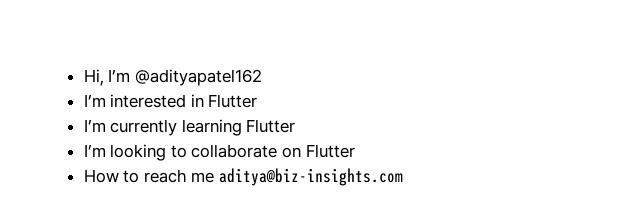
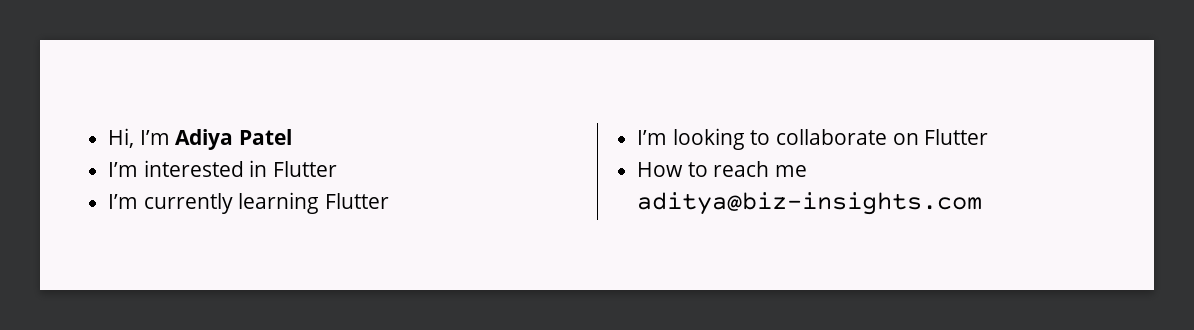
- Hi, I’m @adityapatel162
+ Hi, I’m Adiya Patel

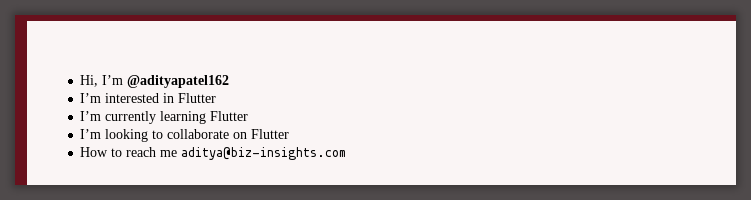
- Hi, I’m Adiya Patel
+ Hi, I’m @adityapatel162

